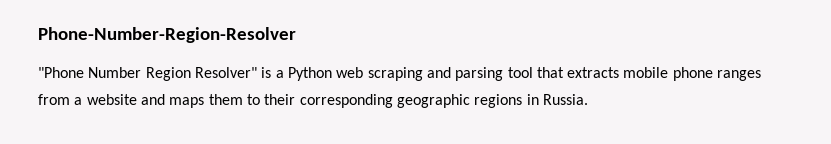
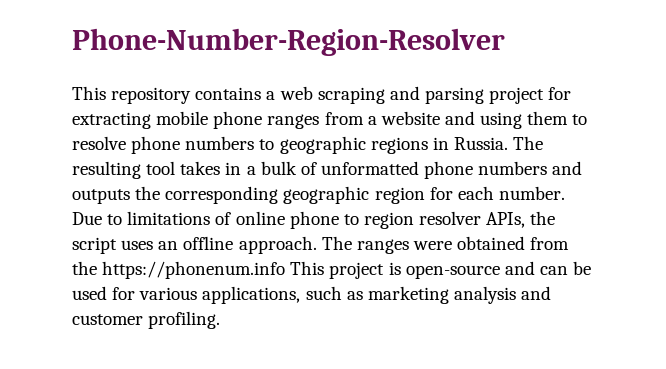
- "Phone Number Region Resolver" is a Python web scraping and parsing tool that extracts mobile phone ranges from a website and maps them to their corresponding geographic regions in Russia.
+ This repository contains a web scraping and parsing project for extracting mobile phone ranges from a website and using them to resolve phone numbers to geographic regions in Russia. The resulting tool takes in a bulk of unformatted phone numbers and outputs the corresponding geographic region for each number. Due to limitations of online phone to region resolver APIs, the script uses an offline approach. The ranges were obtained from the https://phonenum.info This project is open-source and can be used for various applications, such as marketing analysis and customer profiling.

